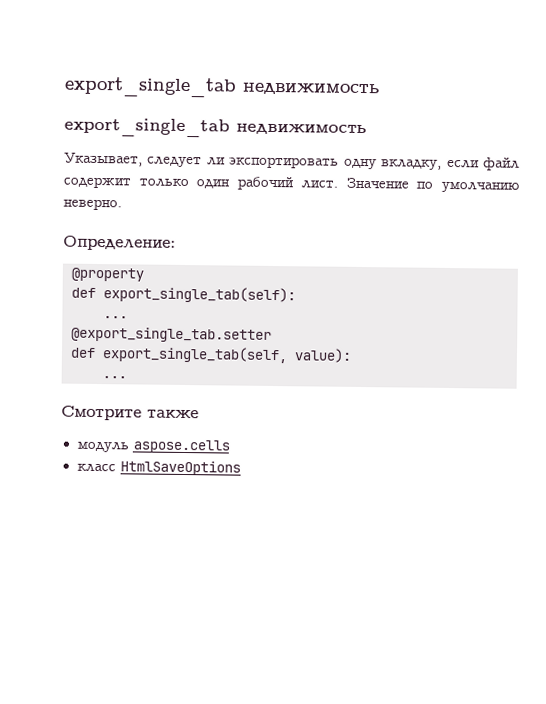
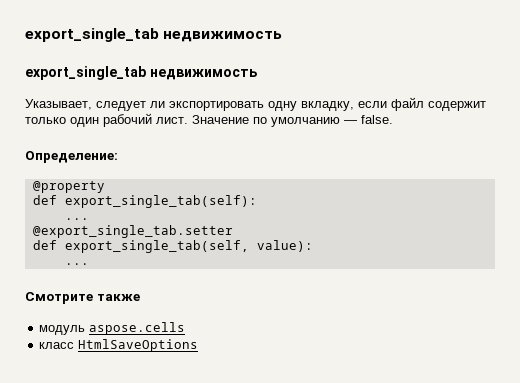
- Значение по умолчанию неверно.
+ Значение по умолчанию — false.

